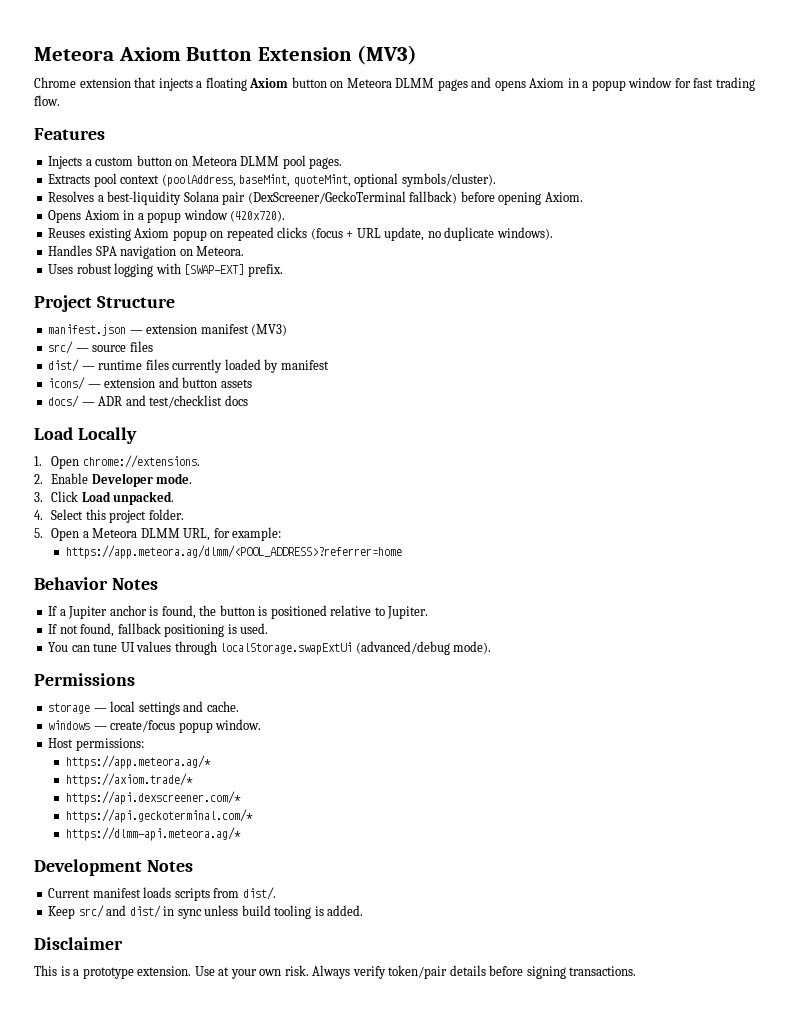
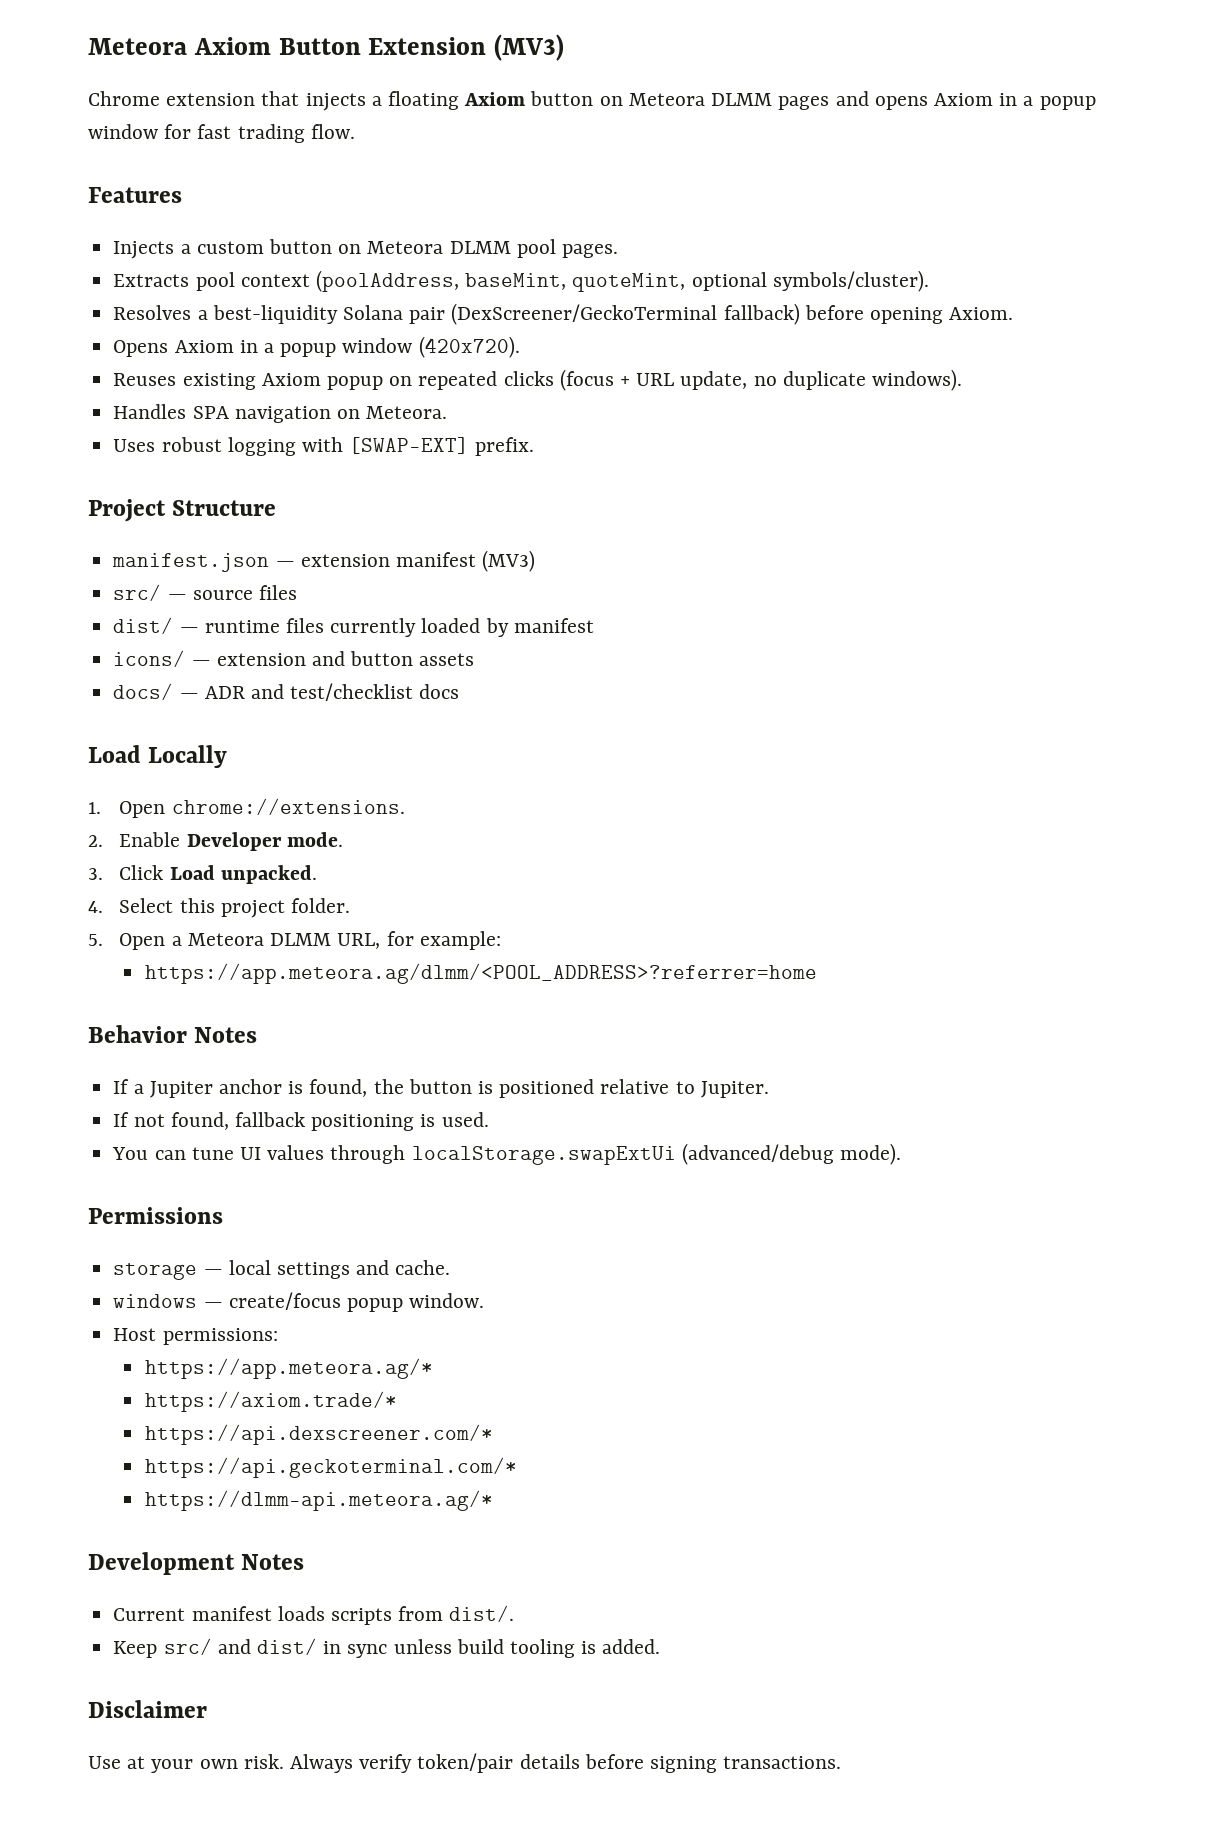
- This is a prototype extension.

